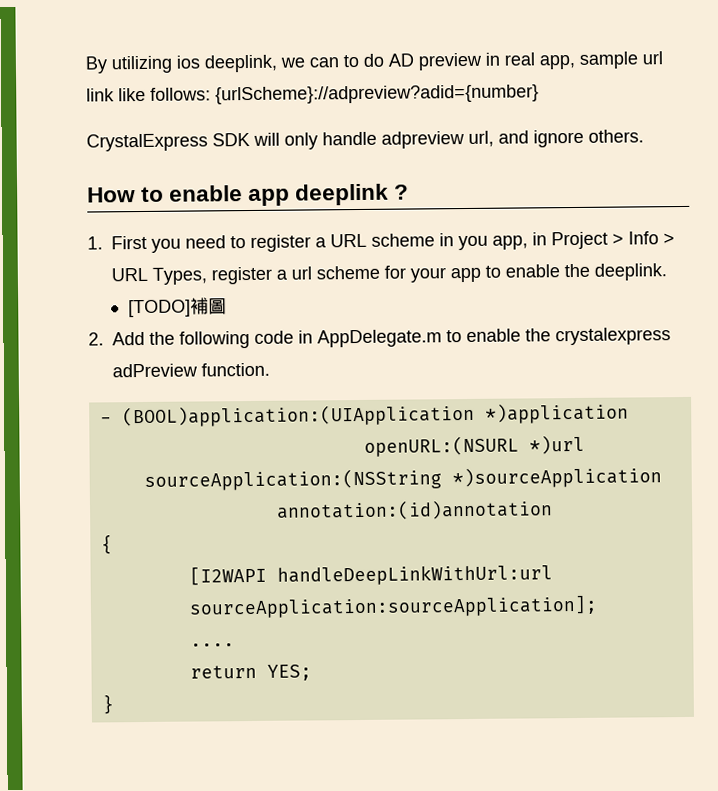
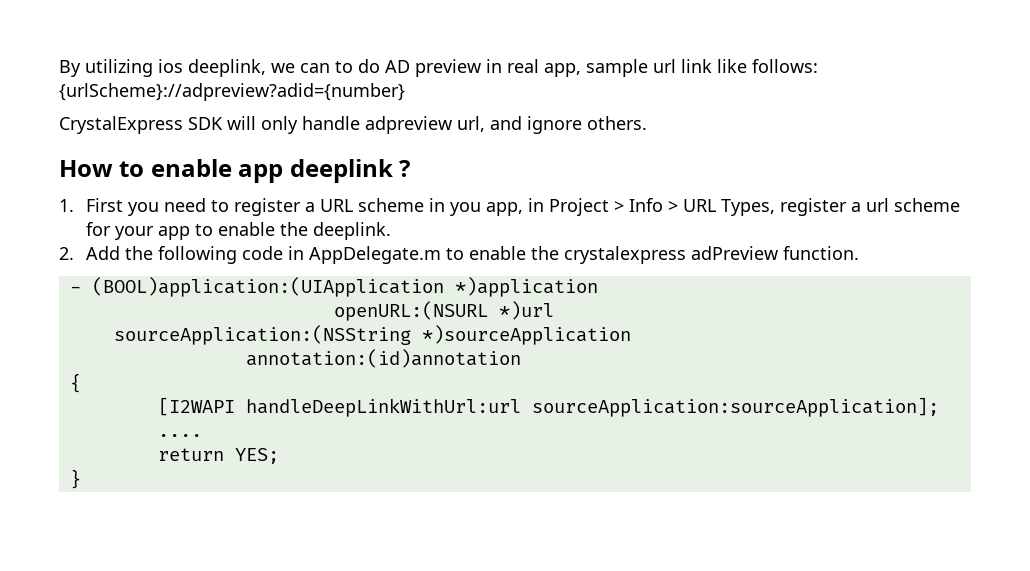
- [TODO]補圖

